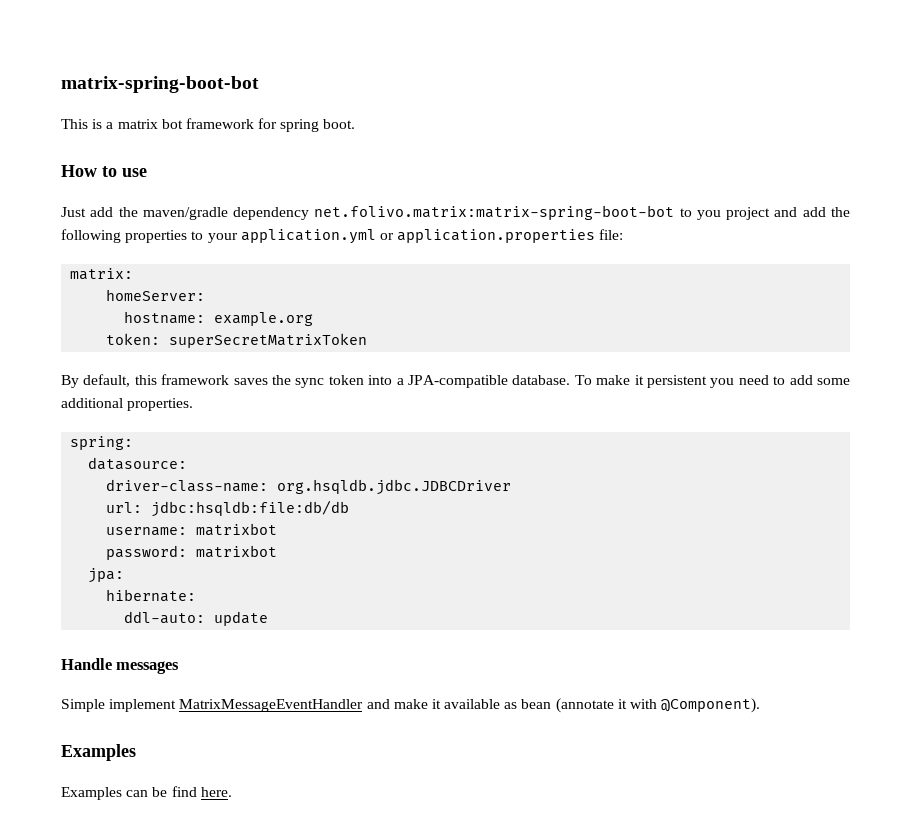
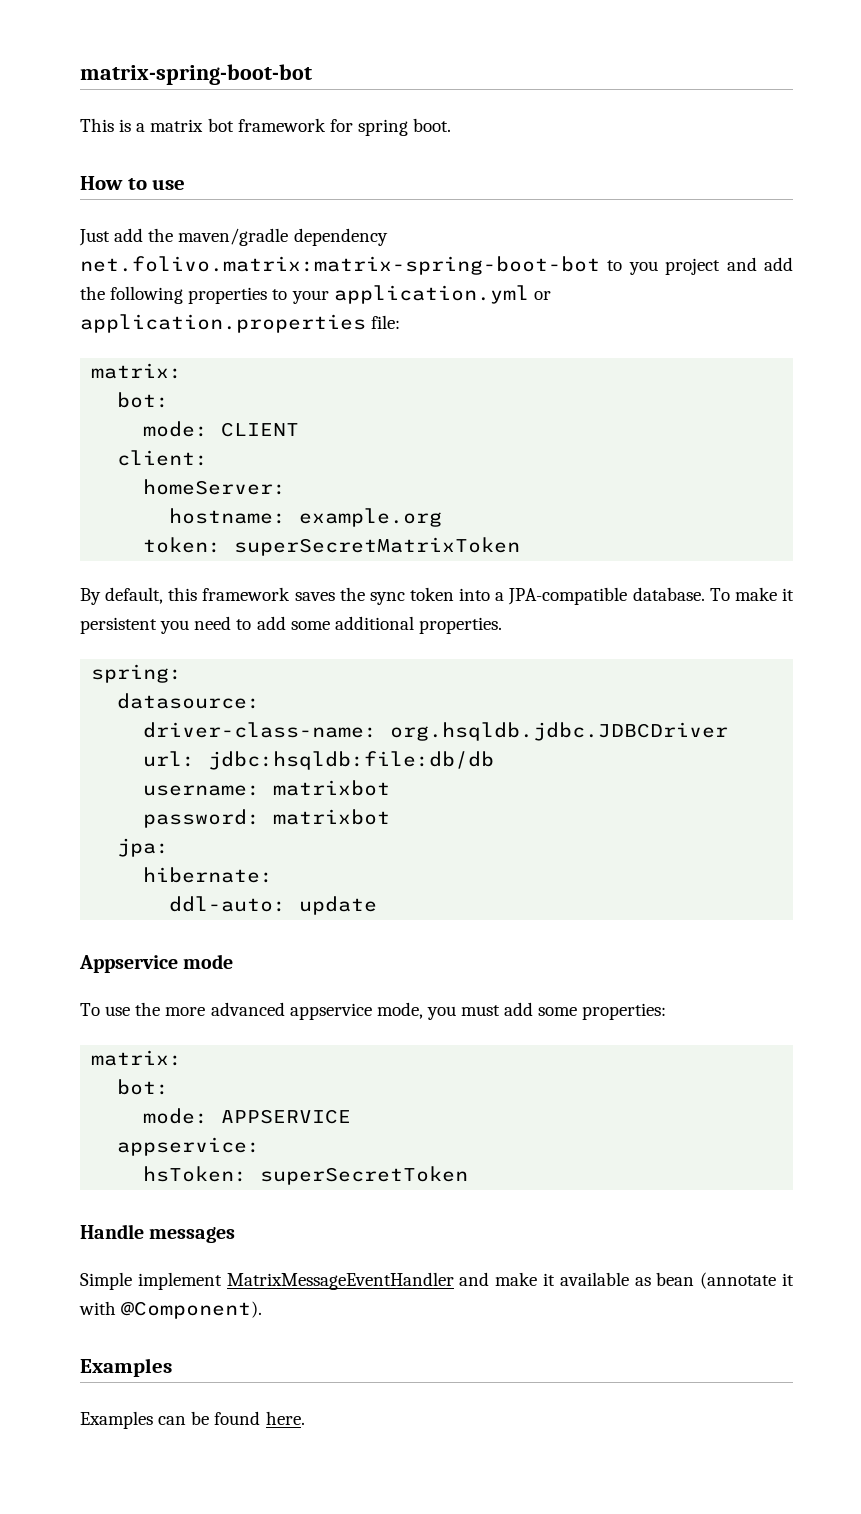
  Just add the maven/gradle dependency net.folivo.matrix:matrix-spring-boot-bot to you project and add the following properties to your application.yml or application.properties file:
  matrix:
+ bot:
+ mode: CLIENT
+ client:
+ Appservice mode
+ To use the more advanced appservice mode, you must add some properties:
+ matrix:
+ bot:
+ mode: APPSERVICE
+ appservice:
+ hsToken: superSecretToken
- Examples can be find here.
+ Examples can be found here.

